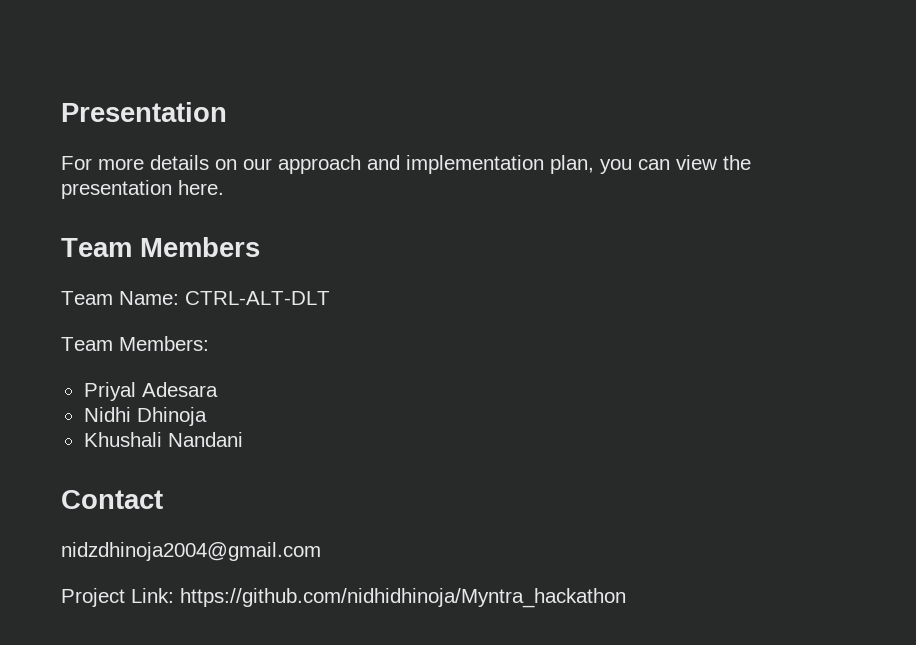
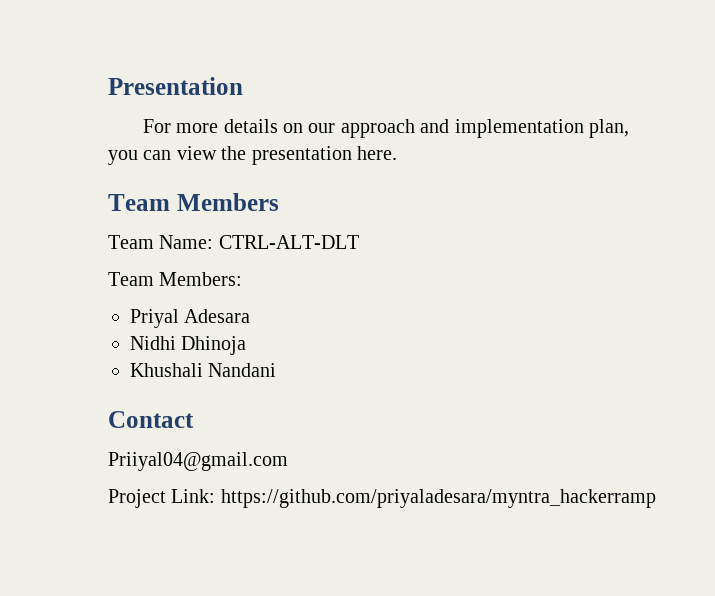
- nidzdhinoja2004@gmail.com
+ Priiyal04@gmail.com
- Project Link: https://github.com/nidhidhinoja/Myntra_hackathon
+ Project Link: https://github.com/priyaladesara/myntra_hackerramp

